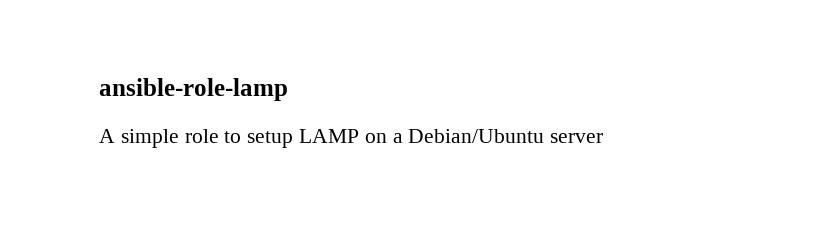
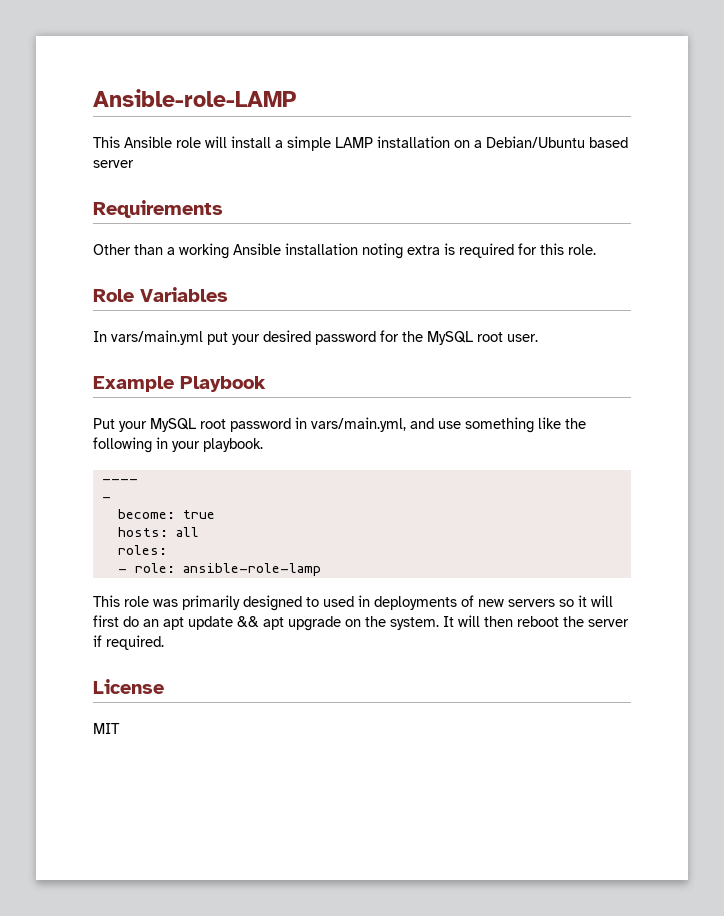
- ansible-role-lamp
- A simple role to setup LAMP on a Debian/Ubuntu server
+ Ansible-role-LAMP
+ This Ansible role will install a simple LAMP installation on a Debian/Ubuntu based server
+ Requirements
+ Other than a working Ansible installation noting extra is required for this role.
+ Role Variables
+ In vars/main.yml put your desired password for the MySQL root user.
+ Example Playbook
+ Put your MySQL root password in vars/main.yml, and use something like the following in your playbook.
+ ----
+ -
+ become: true
+ hosts: all
+ roles:
+ - role: ansible-role-lamp
+ This role was primarily designed to used in deployments of new servers so it will first do an apt update && apt upgrade on the system. It will then reboot the server if required.
+ License
+ MIT

